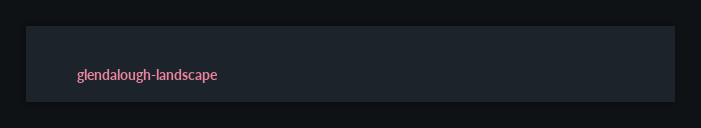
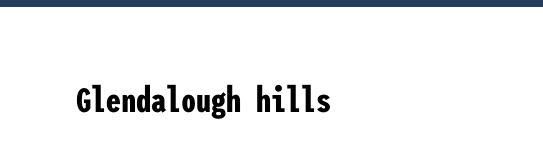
- glendalough-landscape
+ Glendalough hills

